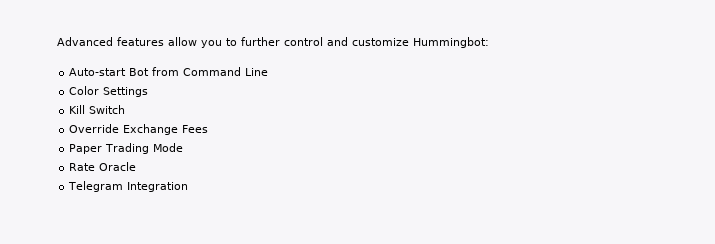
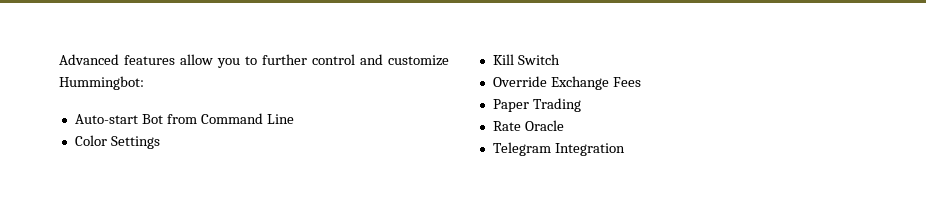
- Paper Trading Mode
+ Paper Trading

